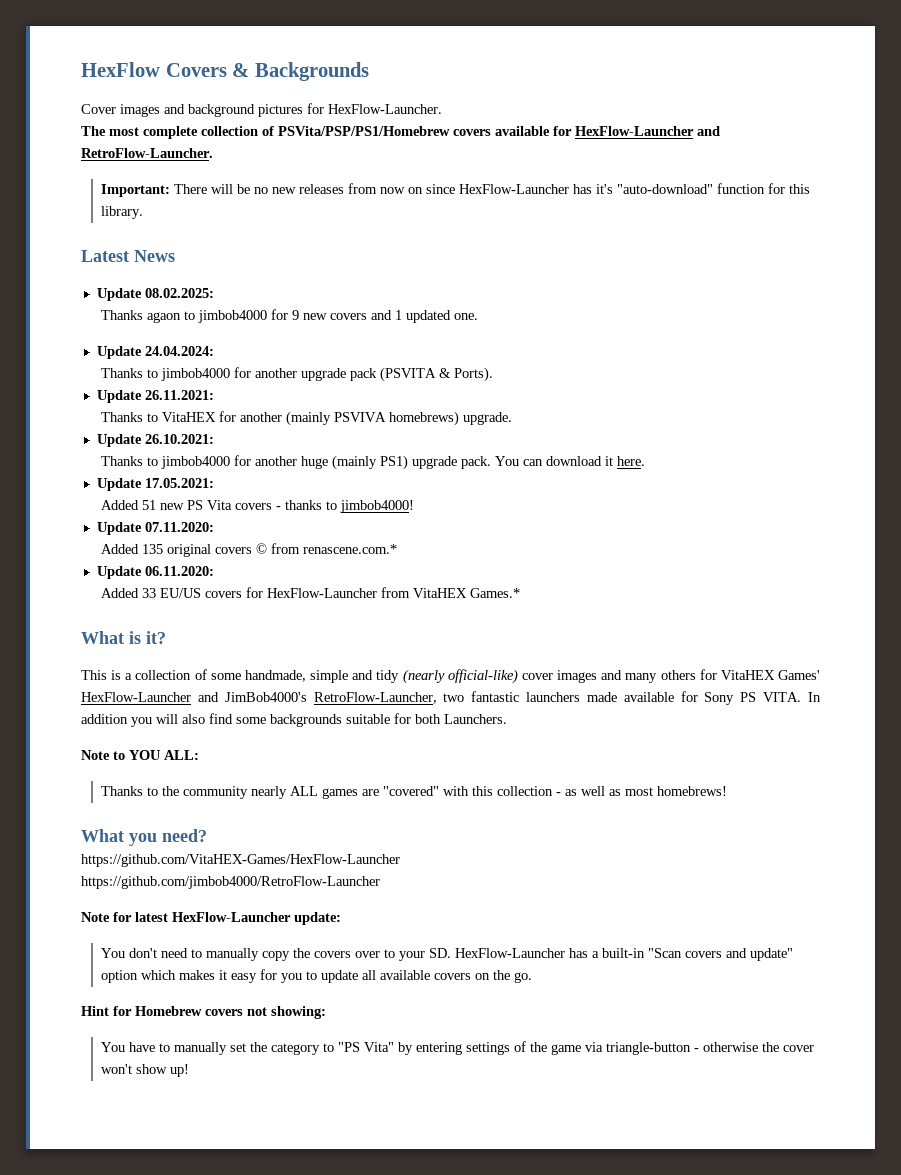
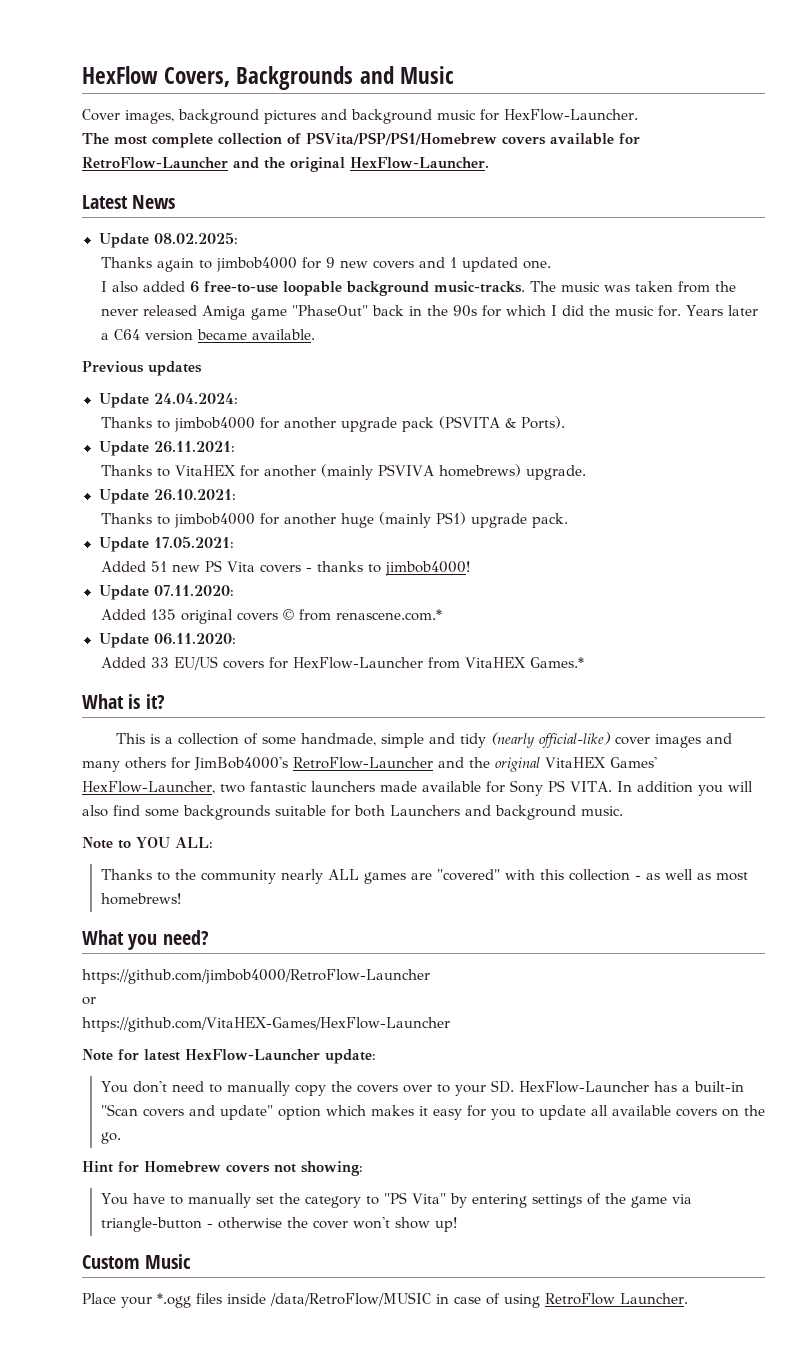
- HexFlow Covers & Backgrounds
+ HexFlow Covers, Backgrounds and Music
- Cover images and background pictures for HexFlow-Launcher.
+ Cover images, background pictures and background music for HexFlow-Launcher.
- The most complete collection of PSVita/PSP/PS1/Homebrew covers available for HexFlow-Launcher and RetroFlow-Launcher.
- Important: There will be no new releases from now on since HexFlow-Launcher has it's "auto-download" function for this library.
+ The most complete collection of PSVita/PSP/PS1/Homebrew covers available for RetroFlow-Launcher and the original HexFlow-Launcher.
- Thanks agaon to jimbob4000 for 9 new covers and 1 updated one.
+ Thanks again to jimbob4000 for 9 new covers and 1 updated one.
+ I also added 6 free-to-use loopable background music-tracks. The music was taken from the never released Amiga game "PhaseOut" back in the 90s for which I did the music for. Years later a C64 version became available.
+ Previous updates
- You can download it here.
- This is a collection of some handmade, simple and tidy (nearly official-like) cover images and many others for VitaHEX Games' HexFlow-Launcher and JimBob4000's RetroFlow-Launcher, two fantastic launchers made available for Sony PS VITA.
+ This is a collection of some handmade, simple and tidy (nearly official-like) cover images and many others for JimBob4000's RetroFlow-Launcher and the original VitaHEX Games' HexFlow-Launcher, two fantastic launchers made available for Sony PS VITA.
- In addition you will also find some backgrounds suitable for both Launchers.
+ In addition you will also find some backgrounds suitable for both Launchers and background music.
+ https://github.com/jimbob4000/RetroFlow-Launcher
+ or
- https://github.com/jimbob4000/RetroFlow-Launcher
+ Custom Music
+ Place your *.ogg files inside /data/RetroFlow/MUSIC in case of using RetroFlow Launcher.

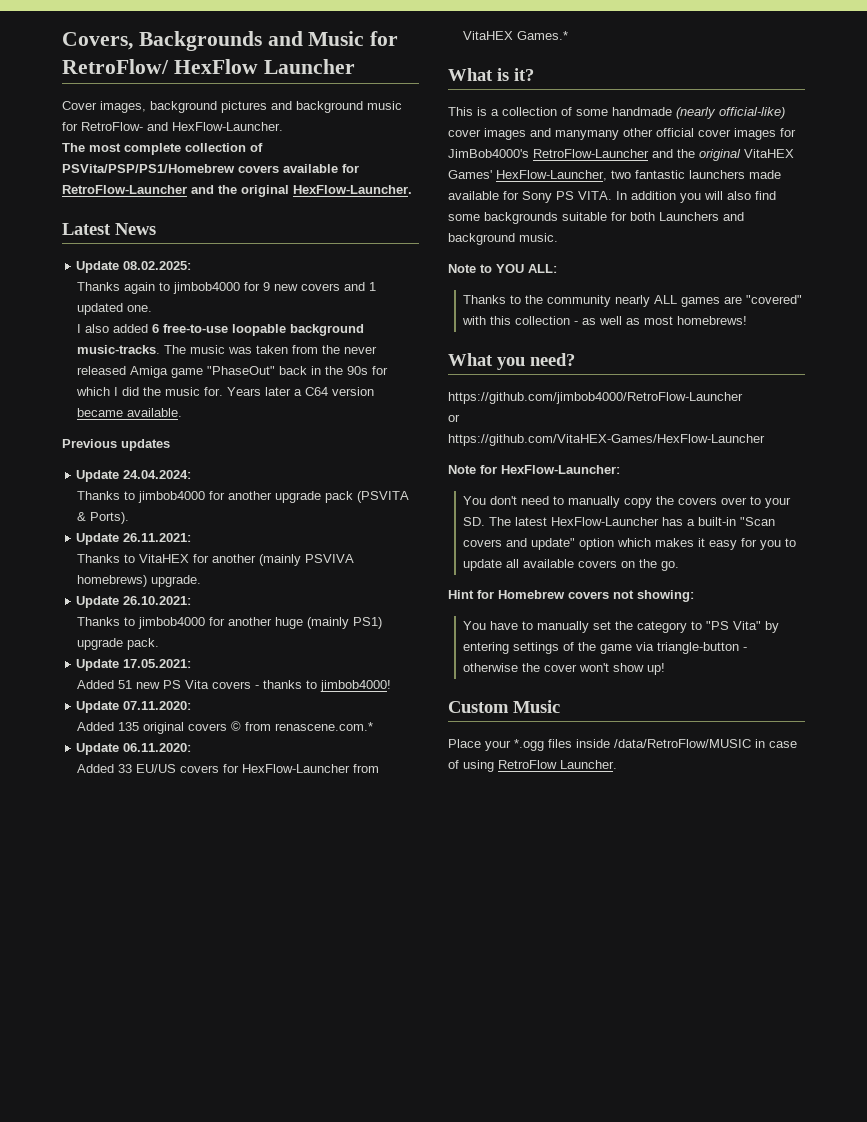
- HexFlow Covers, Backgrounds and Music
+ Covers, Backgrounds and Music for RetroFlow/ HexFlow Launcher
- Cover images, background pictures and background music for HexFlow-Launcher.
+ Cover images, background pictures and background music for RetroFlow- and HexFlow-Launcher.
- This is a collection of some handmade, simple and tidy (nearly official-like) cover images and many others for JimBob4000's RetroFlow-Launcher and the original VitaHEX Games' HexFlow-Launcher, two fantastic launchers made available for Sony PS VITA.
+ This is a collection of some handmade (nearly official-like) cover images and manymany other official cover images for JimBob4000's RetroFlow-Launcher and the original VitaHEX Games' HexFlow-Launcher, two fantastic launchers made available for Sony PS VITA.
- Note for latest HexFlow-Launcher update:
+ Note for HexFlow-Launcher:
- You don't need to manually copy the covers over to your SD. HexFlow-Launcher has a built-in "Scan covers and update" option which makes it easy for you to update all available covers on the go.
+ You don't need to manually copy the covers over to your SD. The latest HexFlow-Launcher has a built-in "Scan covers and update" option which makes it easy for you to update all available covers on the go.

